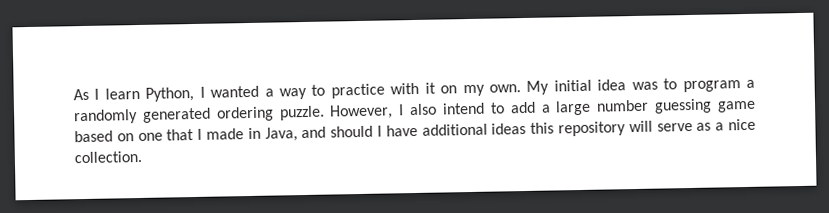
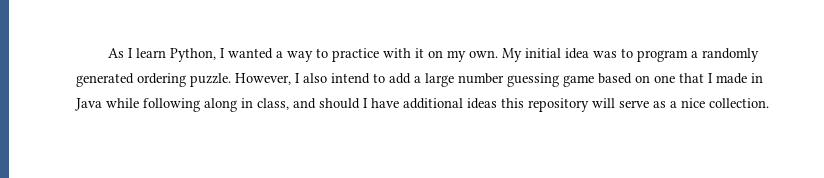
- However, I also intend to add a large number guessing game based on one that I made in Java, and should I have additional ideas this repository will serve as a nice collection.
+ However, I also intend to add a large number guessing game based on one that I made in Java while following along in class, and should I have additional ideas this repository will serve as a nice collection.

